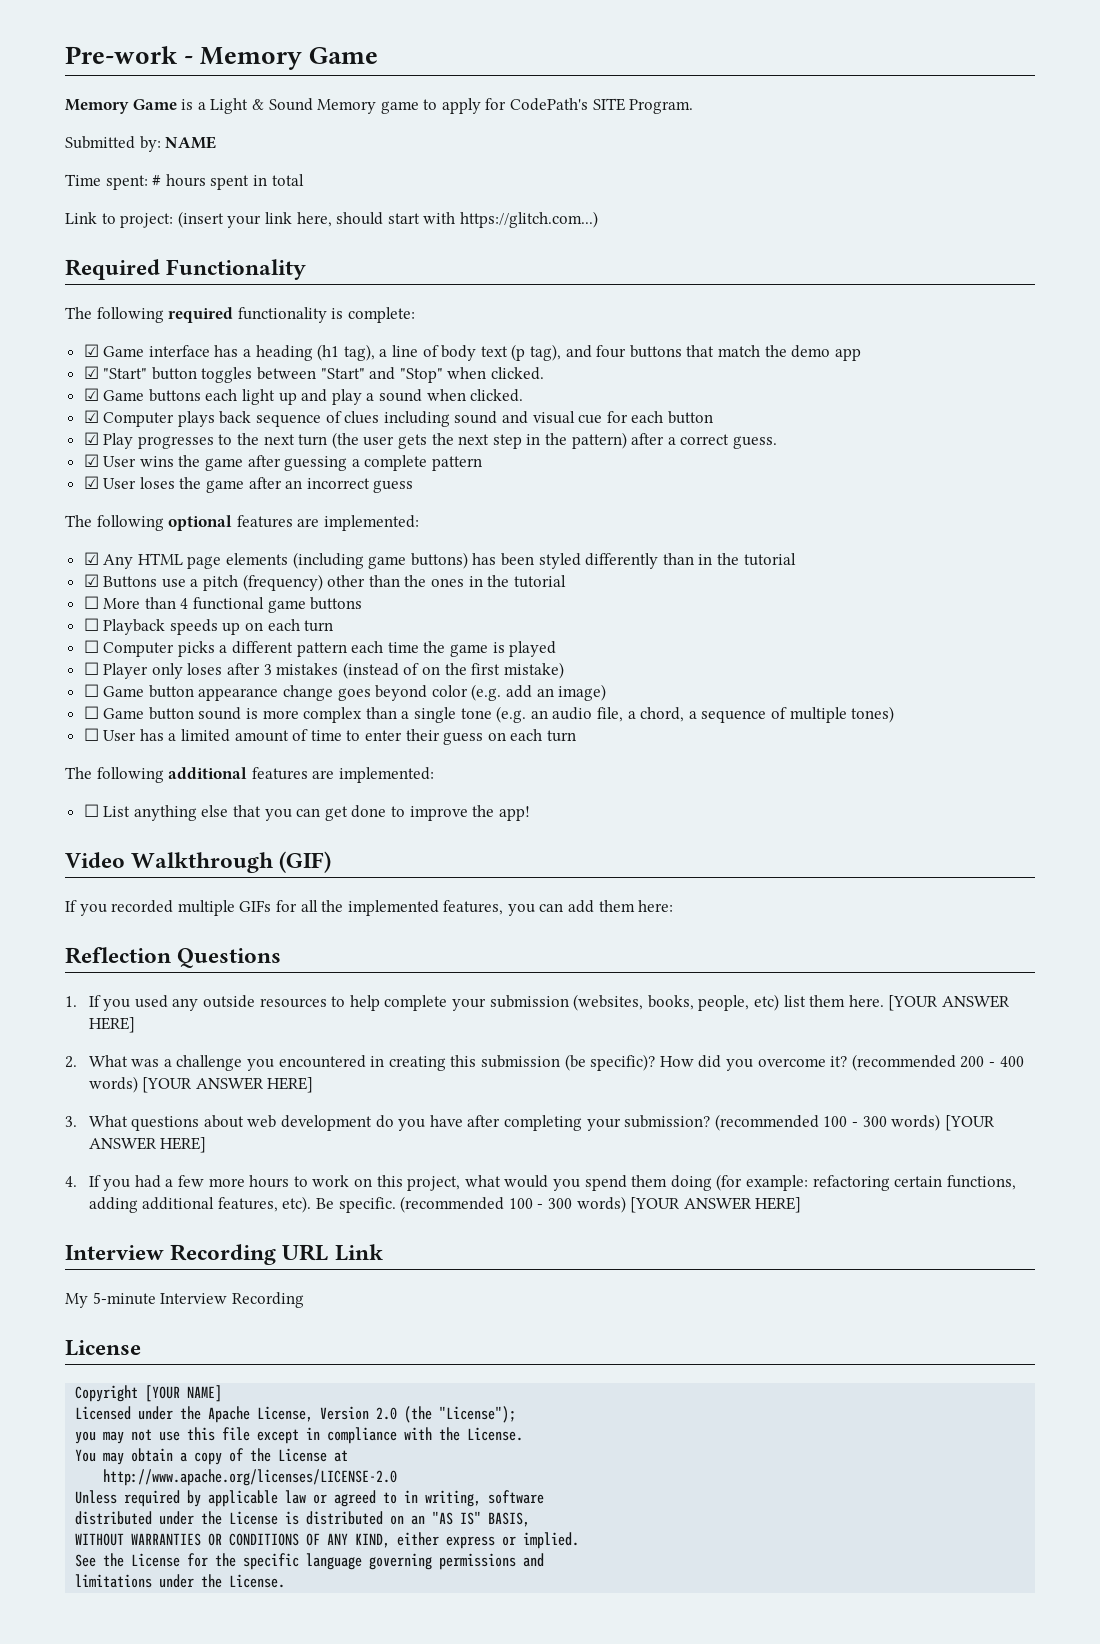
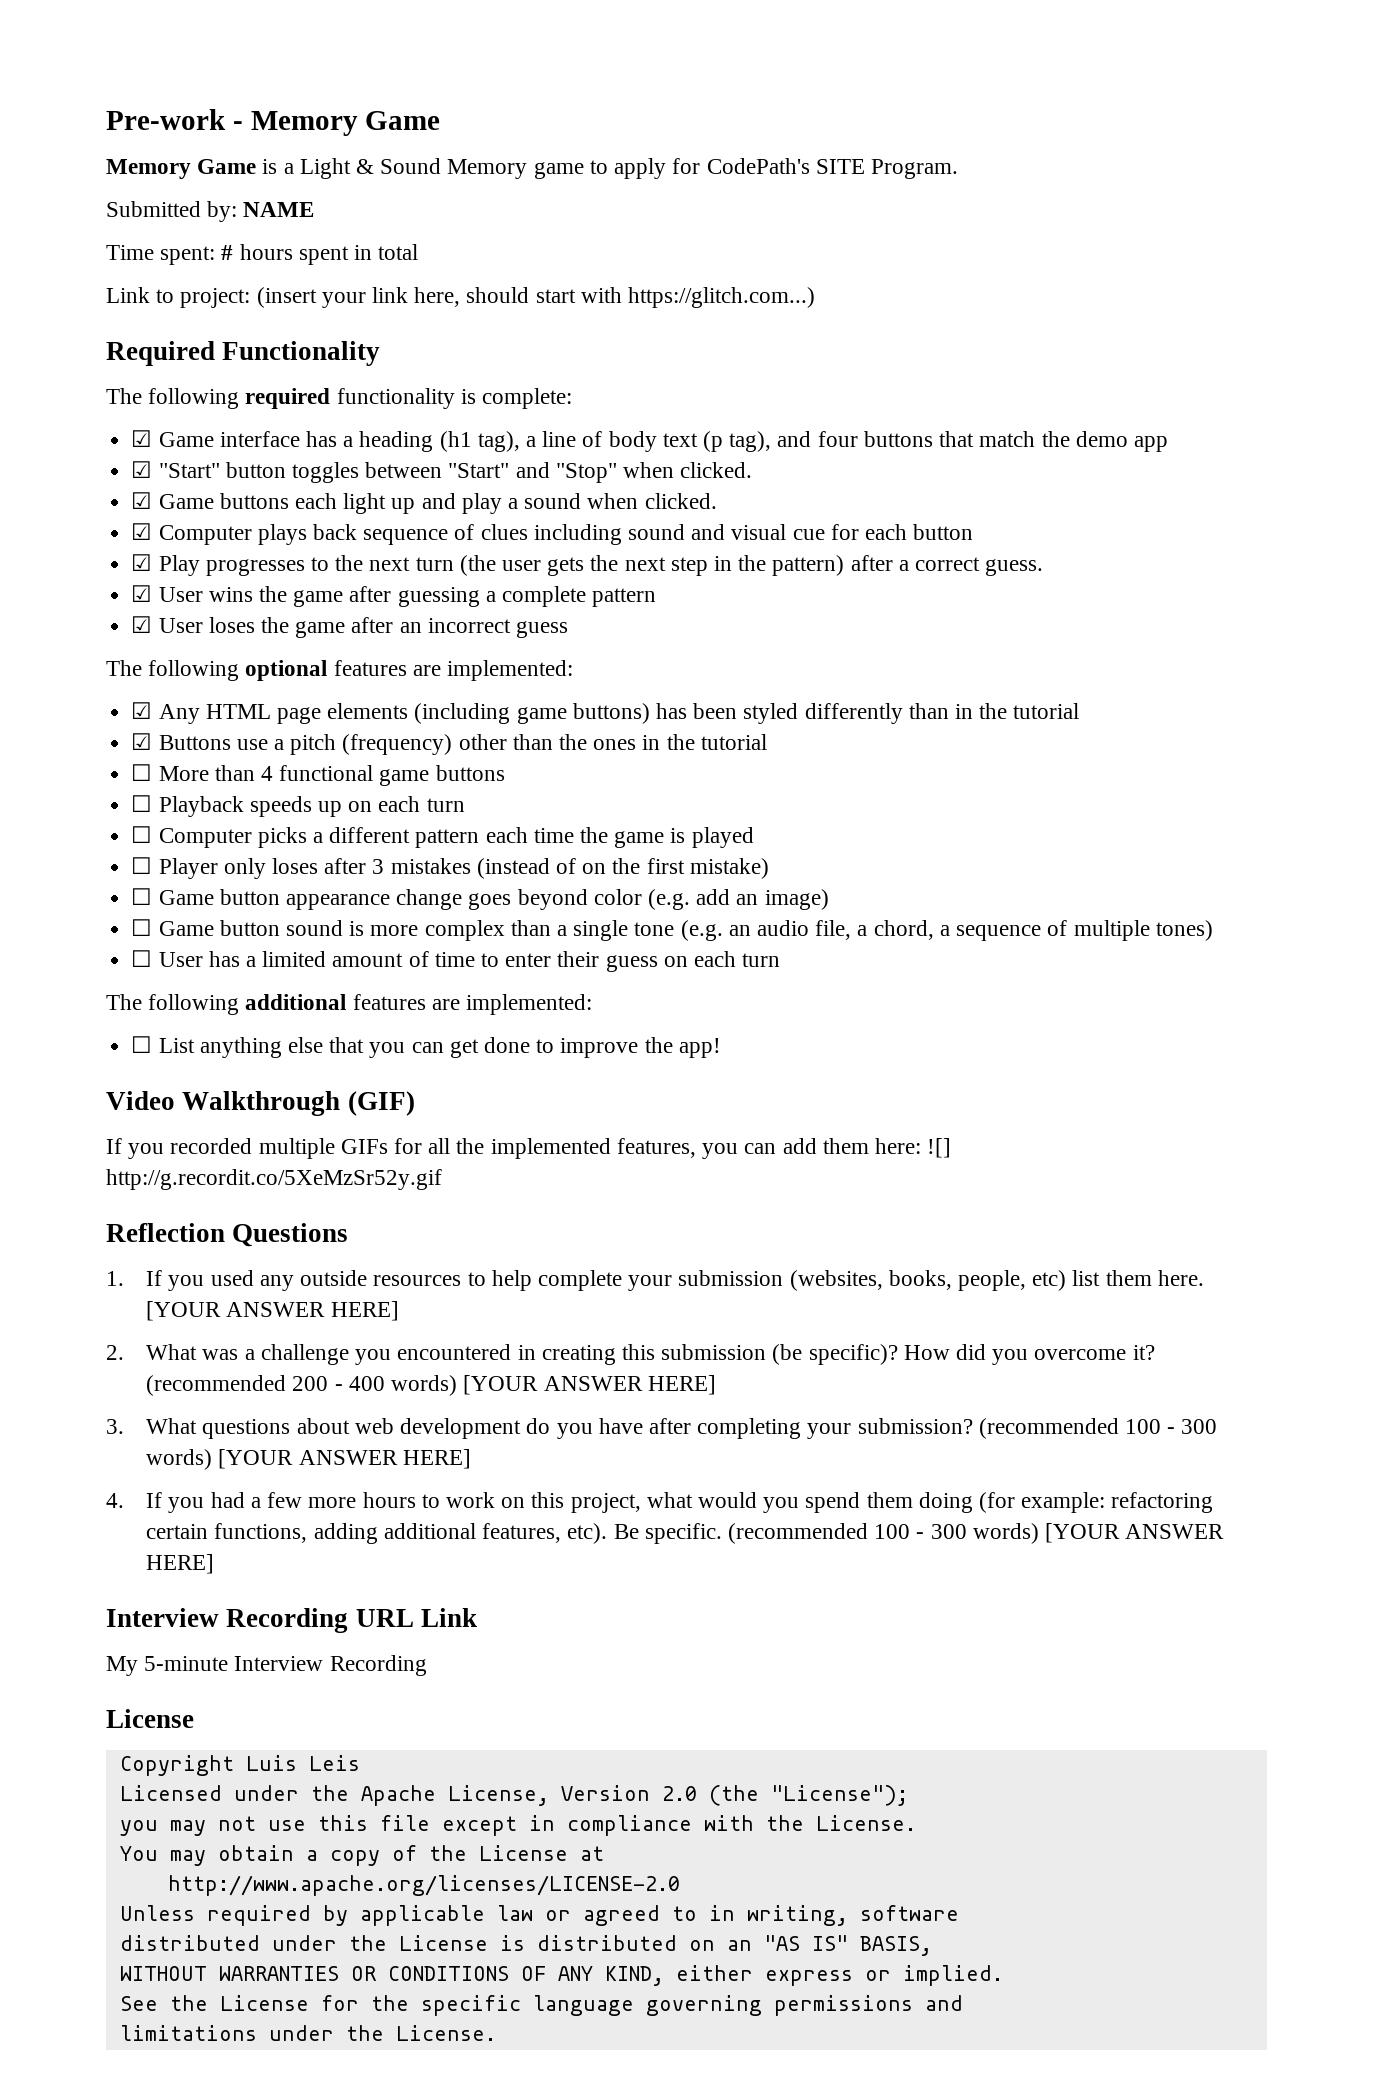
- If you recorded multiple GIFs for all the implemented features, you can add them here:
+ If you recorded multiple GIFs for all the implemented features, you can add them here: ![] http://g.recordit.co/5XeMzSr52y.gif
- Copyright [YOUR NAME]
+ Copyright Luis Leis

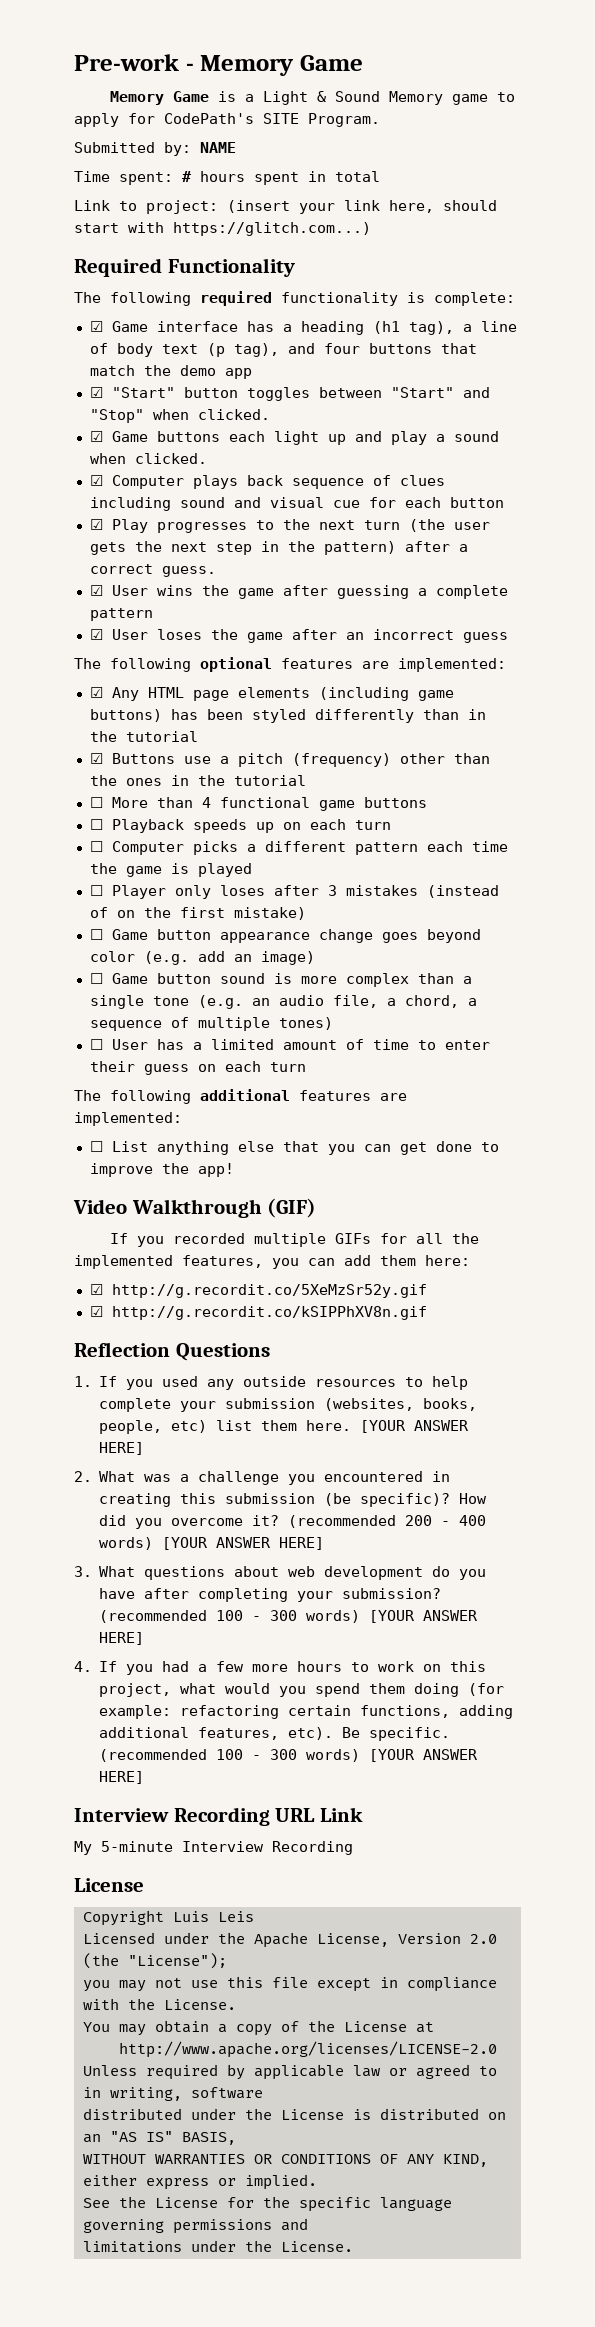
- If you recorded multiple GIFs for all the implemented features, you can add them here: ![] http://g.recordit.co/5XeMzSr52y.gif
+ If you recorded multiple GIFs for all the implemented features, you can add them here:
+ ☑ http://g.recordit.co/5XeMzSr52y.gif
+ ☑ http://g.recordit.co/kSIPPhXV8n.gif

